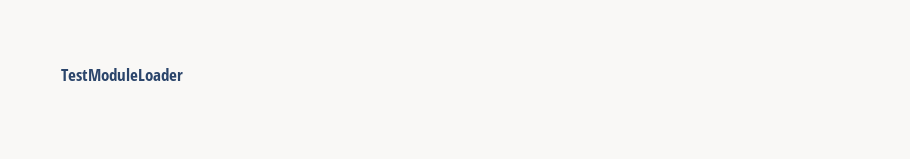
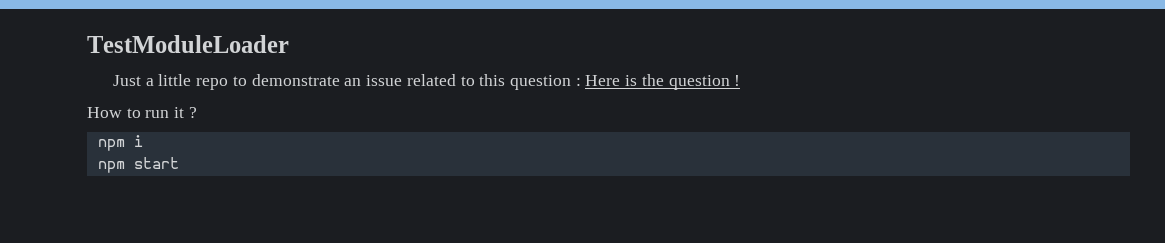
+ Just a little repo to demonstrate an issue related to this question : Here is the question !
+ How to run it ?
+ npm i
+ npm start

